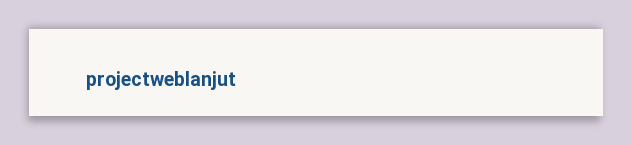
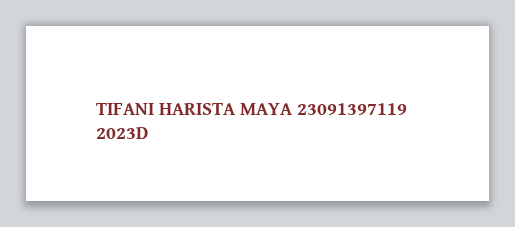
- projectweblanjut
+ TIFANI HARISTA MAYA 23091397119 2023D

